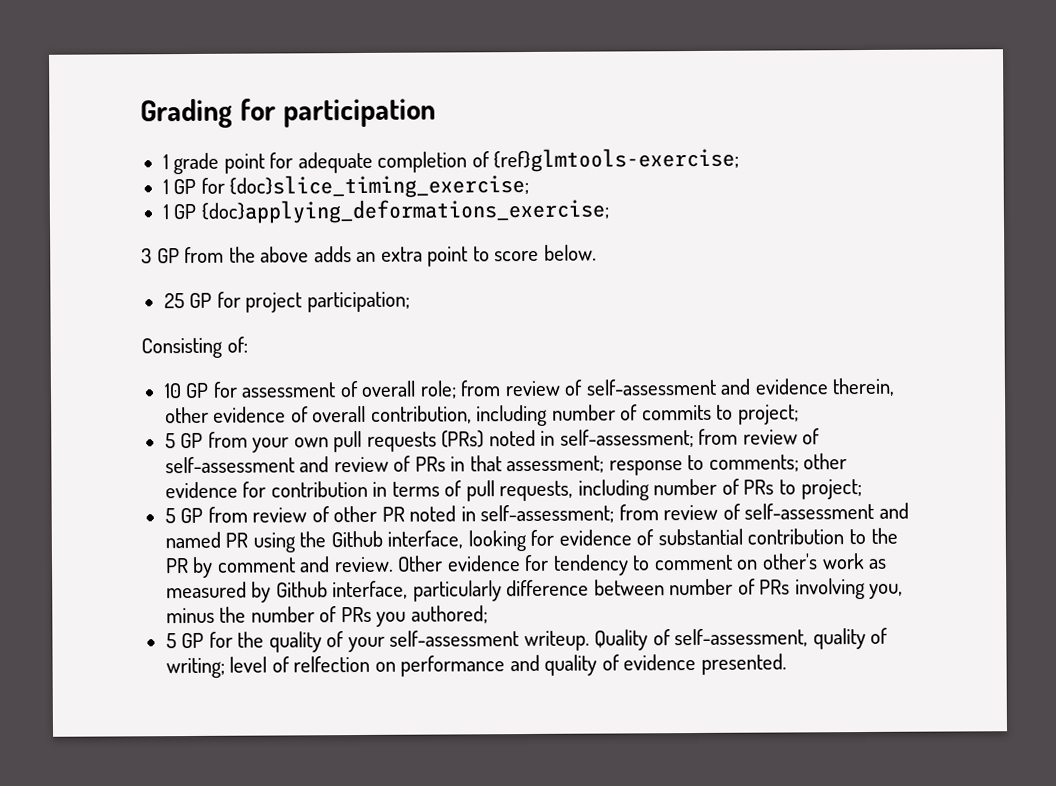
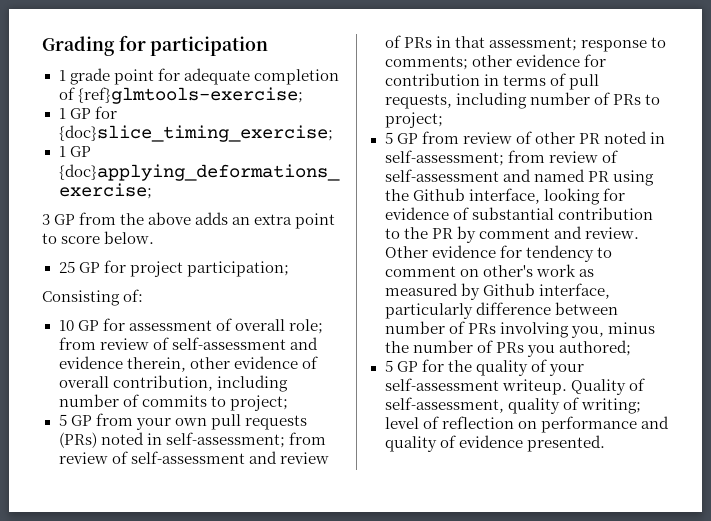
- Quality of self-assessment, quality of writing; level of relfection on performance and quality of evidence presented.
+ Quality of self-assessment, quality of writing; level of reflection on performance and quality of evidence presented.

